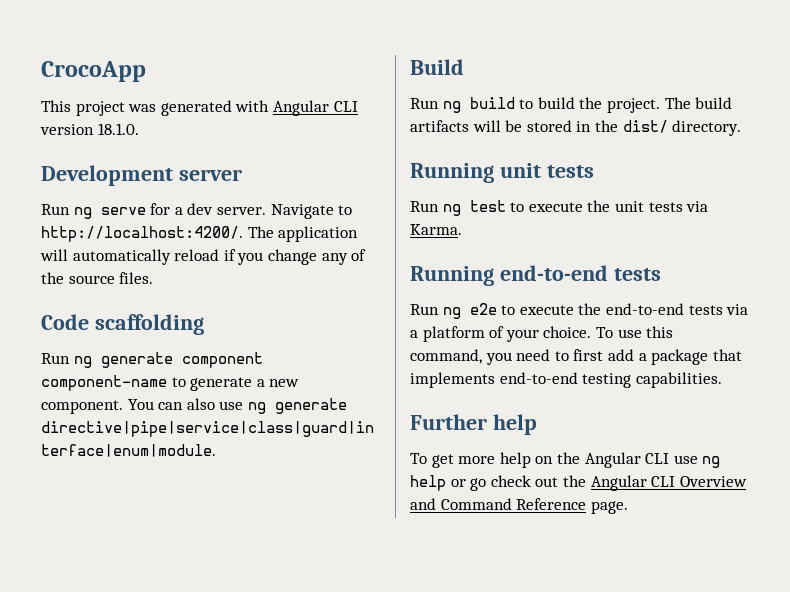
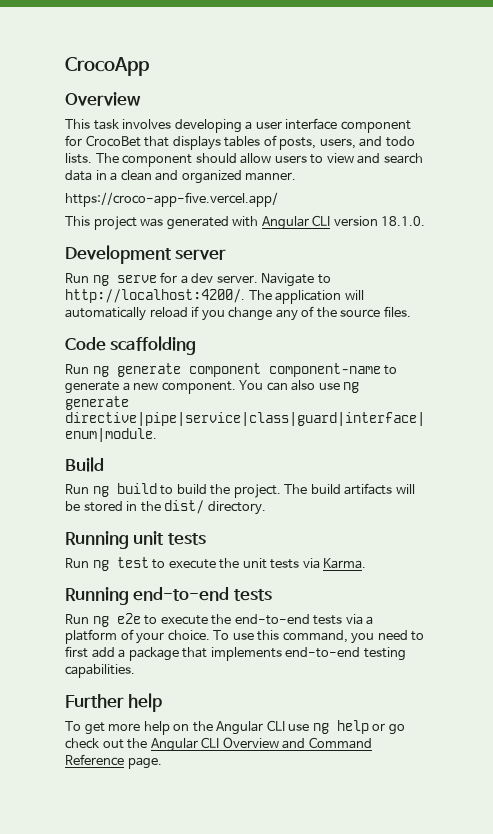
  CrocoApp
+ Overview
+ This task involves developing a user interface component for CrocoBet that displays tables of posts, users, and todo lists. The component should allow users to view and search data in a clean and organized manner.
+ https://croco-app-five.vercel.app/

